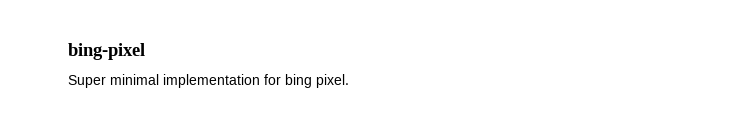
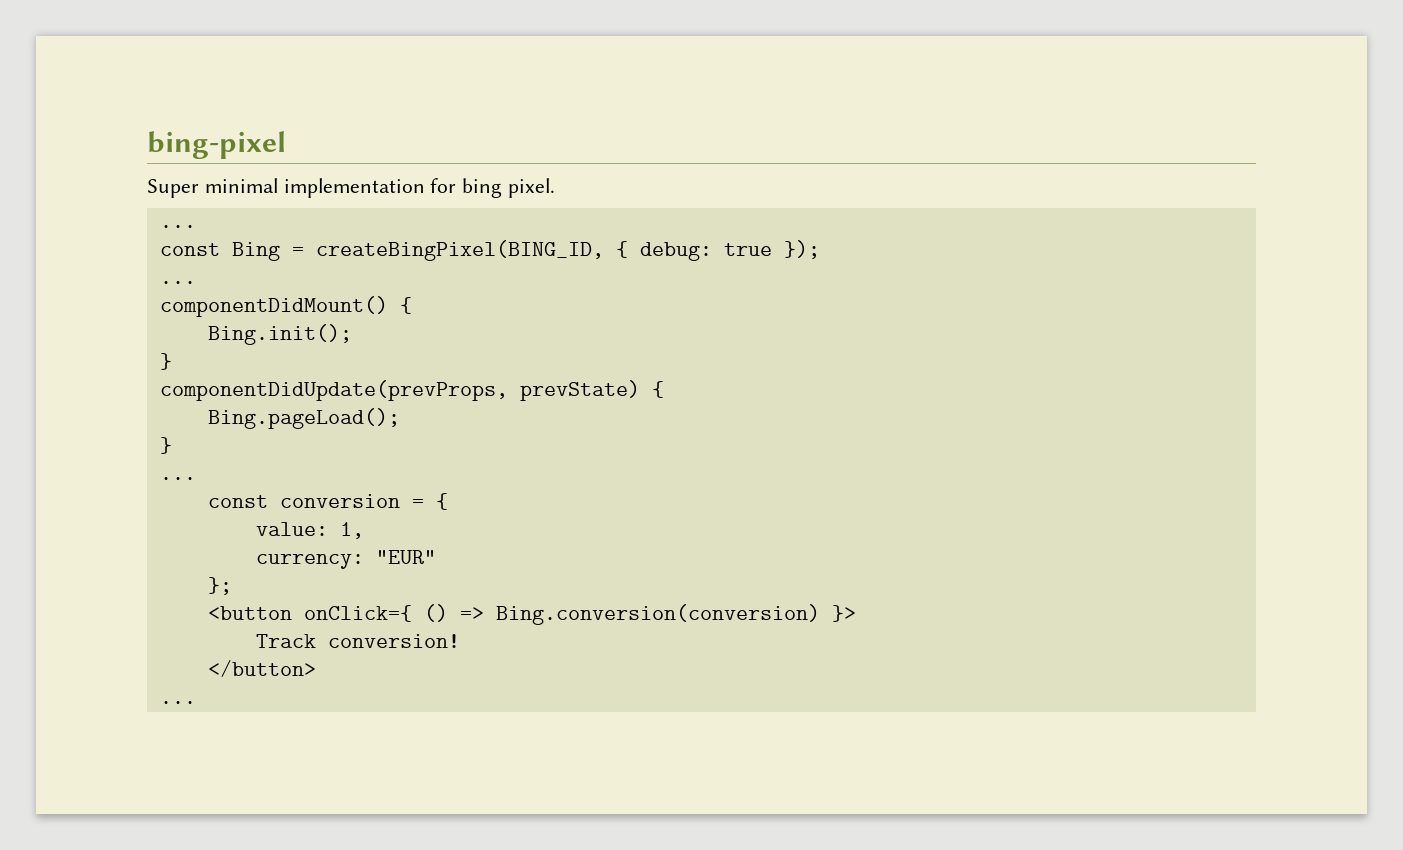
  Super minimal implementation for bing pixel.
+ ...
+ const Bing = createBingPixel(BING_ID, { debug: true });
+ ...
+ componentDidMount() {
+ Bing.init();
+ }
+ componentDidUpdate(prevProps, prevState) {
+ Bing.pageLoad();
+ }
+ ...
+ const conversion = {
+ value: 1,
+ currency: "EUR"
+ };
+ <button onClick={ () => Bing.conversion(conversion) }>
+ Track conversion!
+ </button>
+ ...

